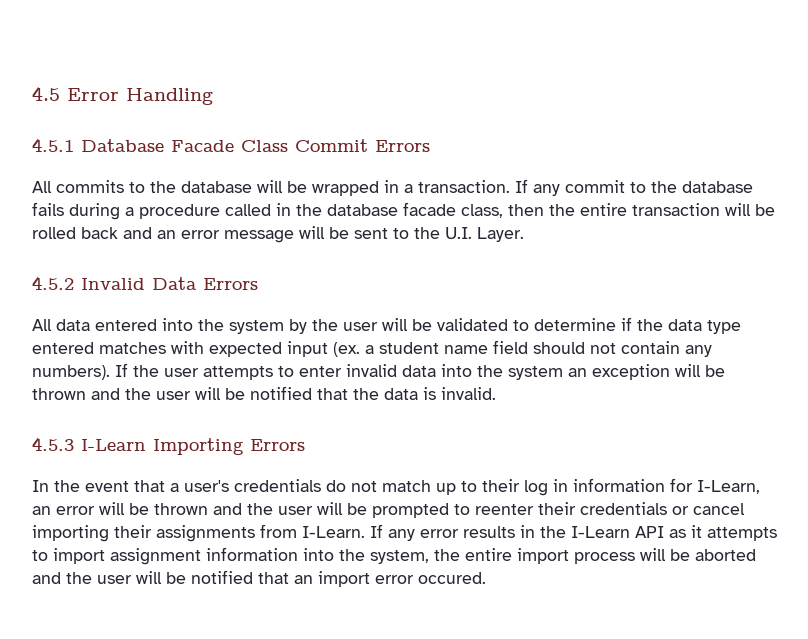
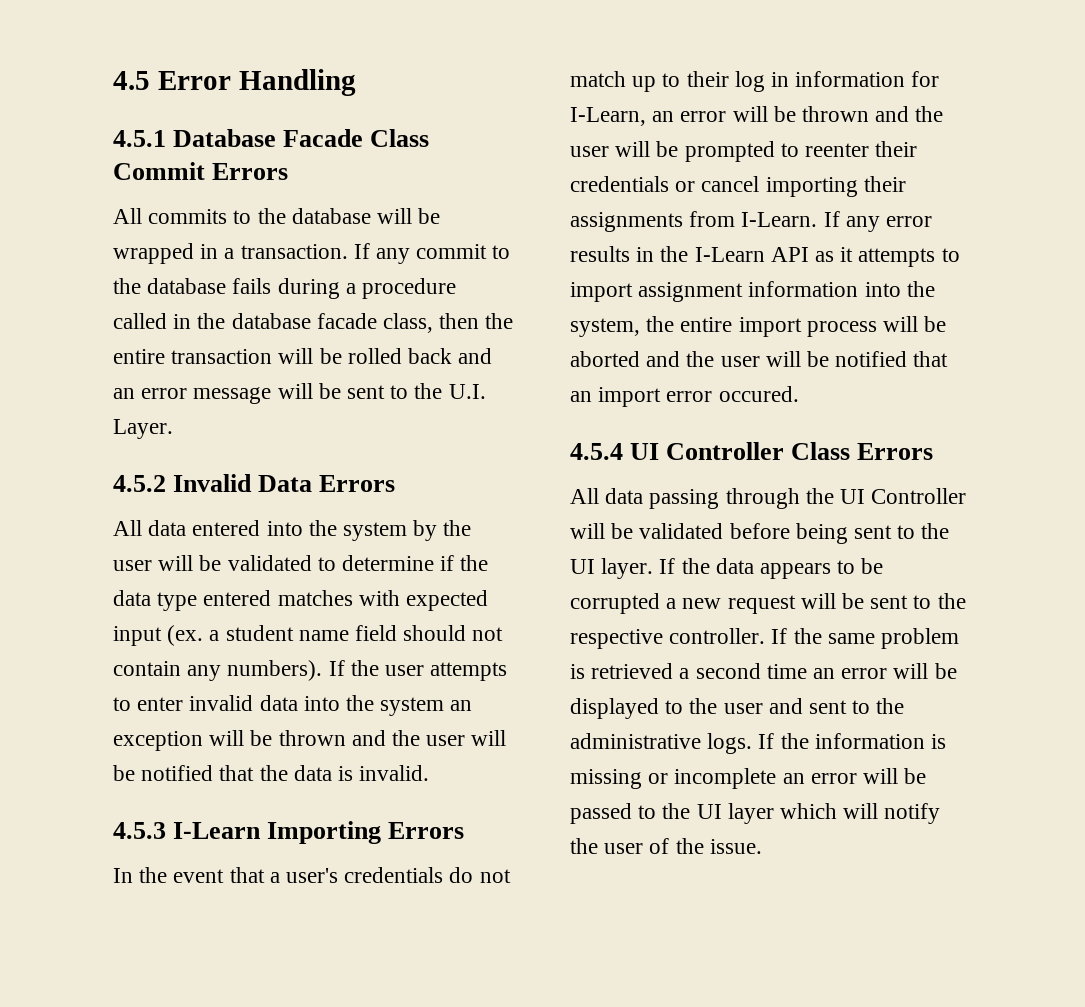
+ 4.5.4 UI Controller Class Errors
+ All data passing through the UI Controller will be validated before being sent to the UI layer. If the data appears to be corrupted a new request will be sent to the respective controller. If the same problem is retrieved a second time an error will be displayed to the user and sent to the administrative logs. If the information is missing or incomplete an error will be passed to the UI layer which will notify the user of the issue.

